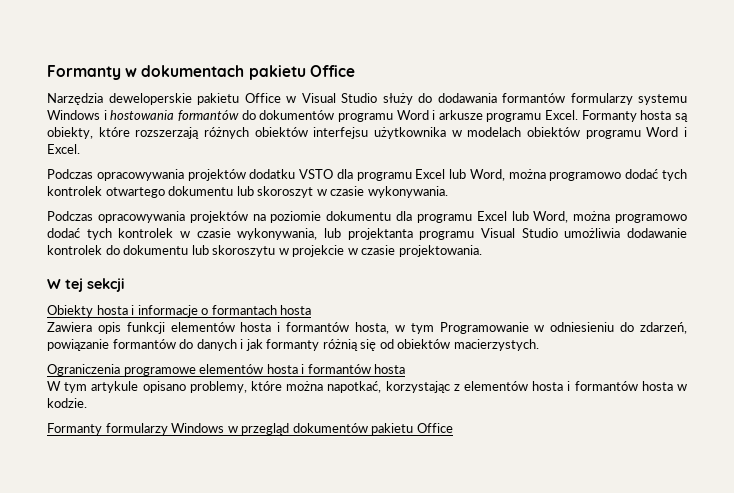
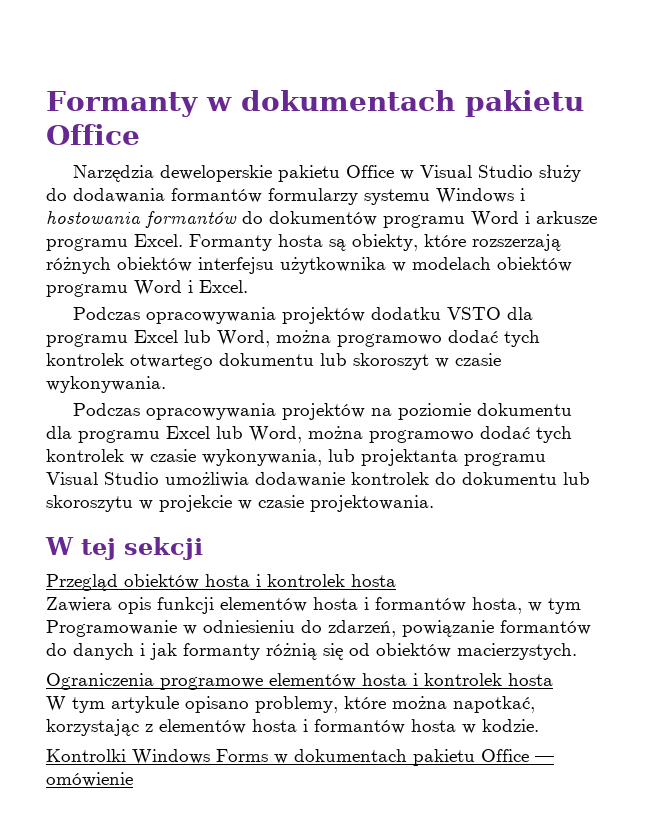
- Obiekty hosta i informacje o formantach hosta
+ Przegląd obiektów hosta i kontrolek hosta
- Ograniczenia programowe elementów hosta i formantów hosta
+ Ograniczenia programowe elementów hosta i kontrolek hosta
- Formanty formularzy Windows w przegląd dokumentów pakietu Office
+ Kontrolki Windows Forms w dokumentach pakietu Office — omówienie

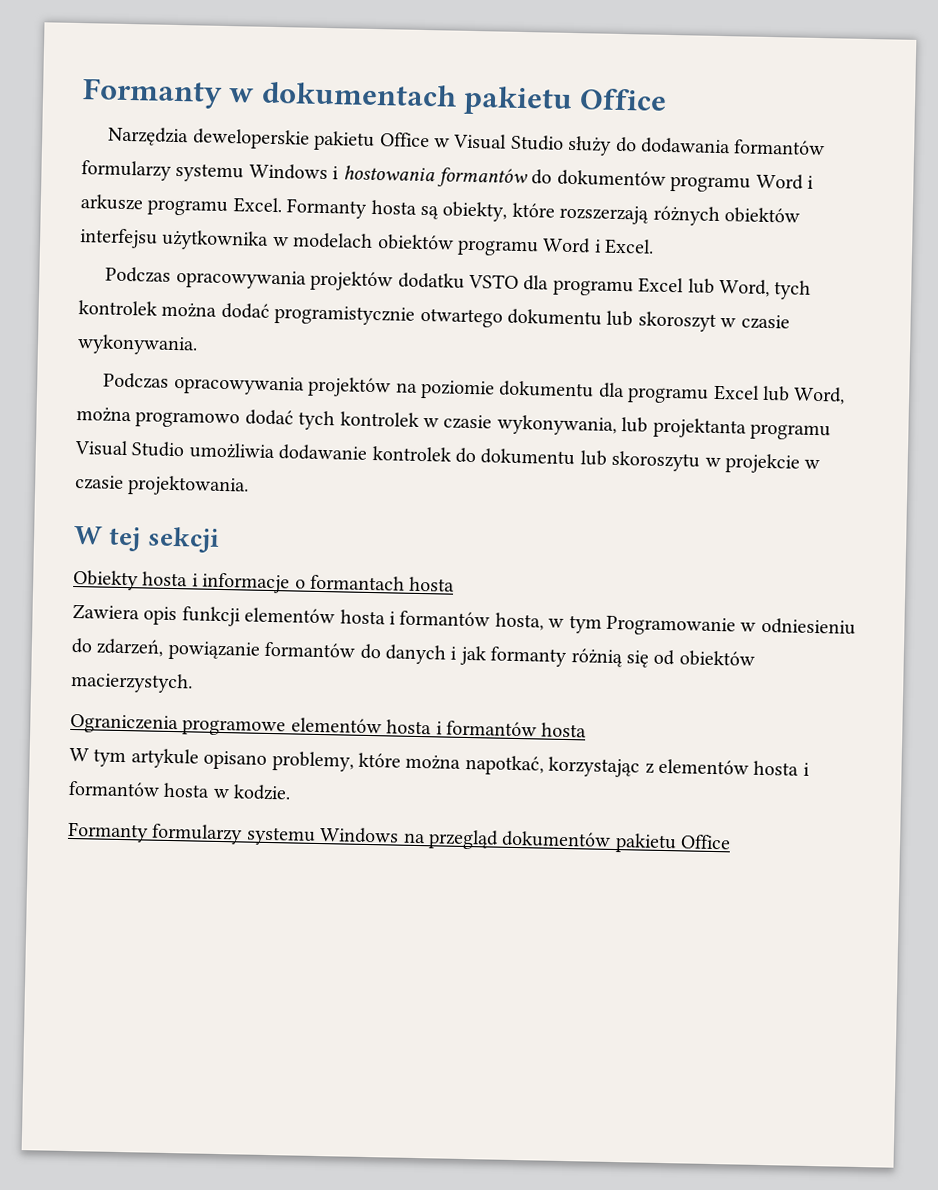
- Podczas opracowywania projektów dodatku VSTO dla programu Excel lub Word, można programowo dodać tych kontrolek otwartego dokumentu lub skoroszyt w czasie wykonywania.
+ Podczas opracowywania projektów dodatku VSTO dla programu Excel lub Word, tych kontrolek można dodać programistycznie otwartego dokumentu lub skoroszyt w czasie wykonywania.
- Przegląd obiektów hosta i kontrolek hosta
+ Obiekty hosta i informacje o formantach hosta
- Ograniczenia programowe elementów hosta i kontrolek hosta
+ Ograniczenia programowe elementów hosta i formantów hosta
- Kontrolki Windows Forms w dokumentach pakietu Office — omówienie
+ Formanty formularzy systemu Windows na przegląd dokumentów pakietu Office

